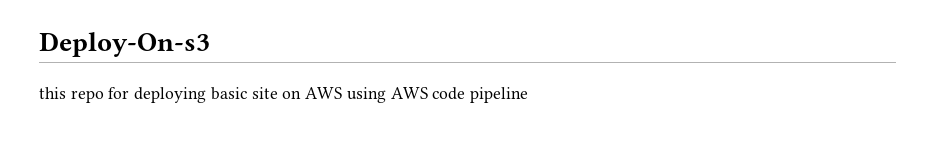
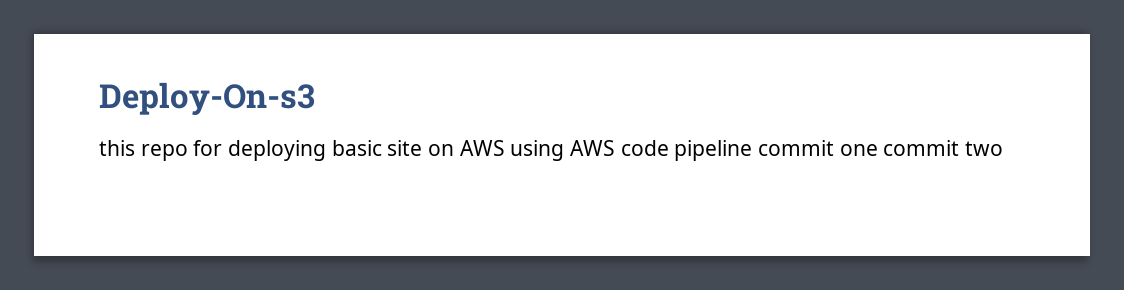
- this repo for deploying basic site on AWS using AWS code pipeline
+ this repo for deploying basic site on AWS using AWS code pipeline commit one commit two

